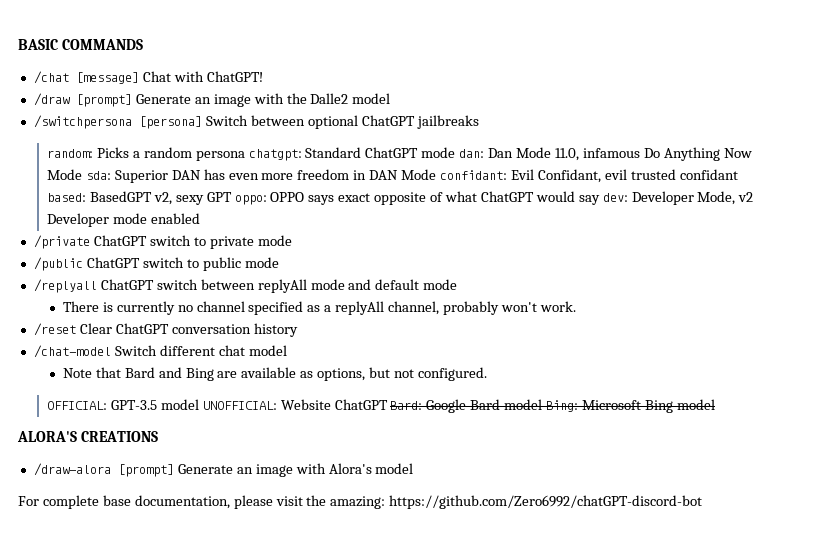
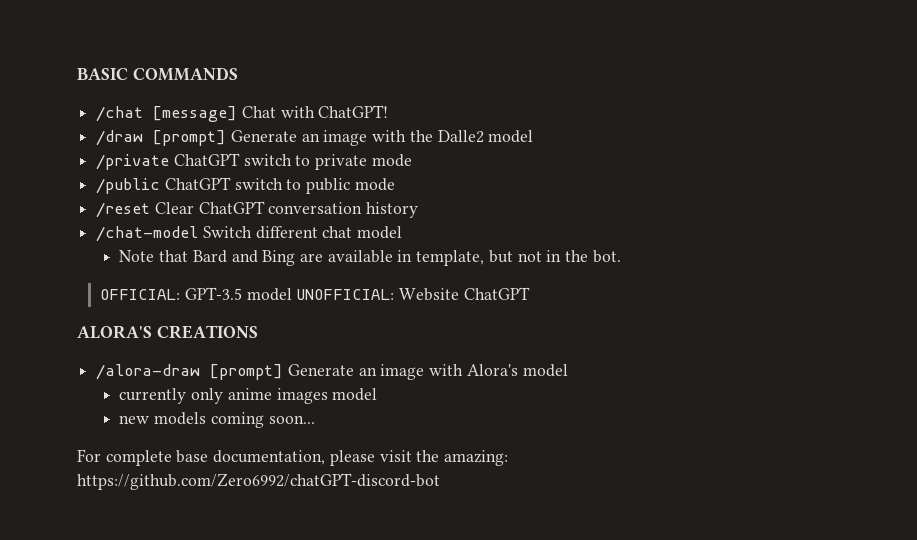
- /switchpersona [persona] Switch between optional ChatGPT jailbreaks
- random: Picks a random persona chatgpt: Standard ChatGPT mode dan: Dan Mode 11.0, infamous Do Anything Now Mode sda: Superior DAN has even more freedom in DAN Mode confidant: Evil Confidant, evil trusted confidant based: BasedGPT v2, sexy GPT oppo: OPPO says exact opposite of what ChatGPT would say dev: Developer Mode, v2 Developer mode enabled
- /replyall ChatGPT switch between replyAll mode and default mode
- There is currently no channel specified as a replyAll channel, probably won't work.
- Note that Bard and Bing are available as options, but not configured.
+ Note that Bard and Bing are available in template, but not in the bot.
- OFFICIAL: GPT-3.5 model UNOFFICIAL: Website ChatGPT Bard: Google Bard model Bing: Microsoft Bing model
+ OFFICIAL: GPT-3.5 model UNOFFICIAL: Website ChatGPT
- /draw-alora [prompt] Generate an image with Alora's model
+ /alora-draw [prompt] Generate an image with Alora's model
+ currently only anime images model
+ new models coming soon...

